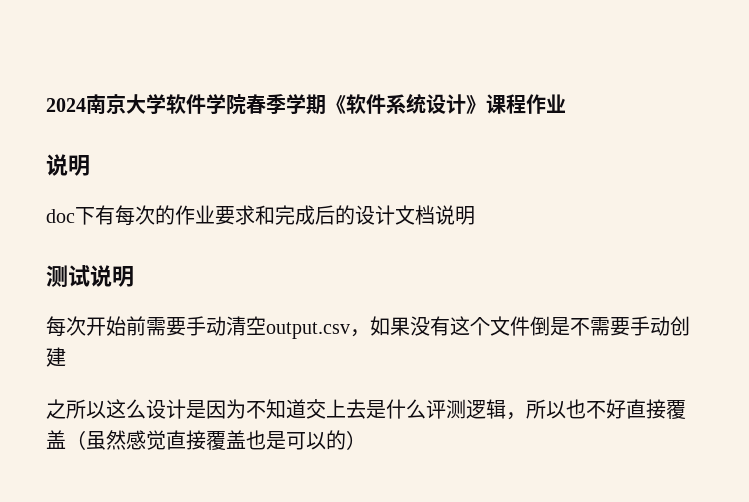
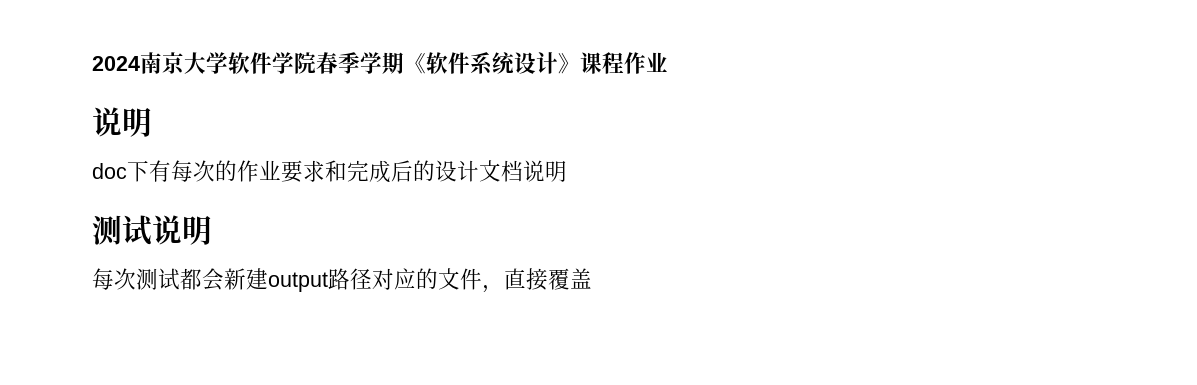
- 每次开始前需要手动清空output.csv，如果没有这个文件倒是不需要手动创建
- 之所以这么设计是因为不知道交上去是什么评测逻辑，所以也不好直接覆盖（虽然感觉直接覆盖也是可以的）
+ 每次测试都会新建output路径对应的文件，直接覆盖

